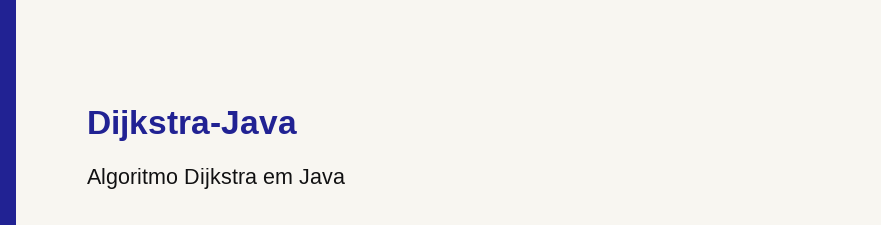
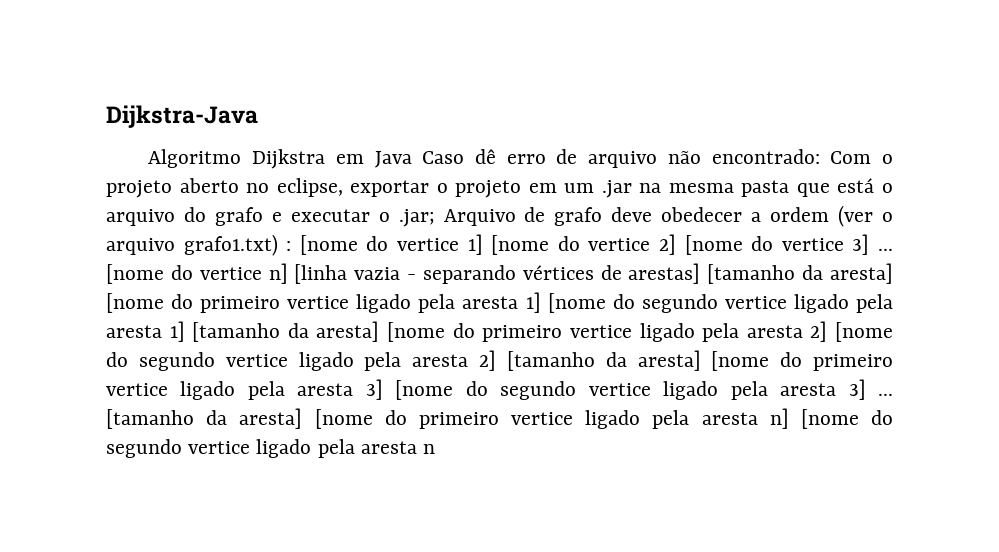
- Algoritmo Dijkstra em Java
+ Algoritmo Dijkstra em Java Caso dê erro de arquivo não encontrado: Com o projeto aberto no eclipse, exportar o projeto em um .jar na mesma pasta que está o arquivo do grafo e executar o .jar; Arquivo de grafo deve obedecer a ordem (ver o arquivo grafo1.txt) : [nome do vertice 1] [nome do vertice 2] [nome do vertice 3] ... [nome do vertice n] [linha vazia - separando vértices de arestas] [tamanho da aresta] [nome do primeiro vertice ligado pela aresta 1] [nome do segundo vertice ligado pela aresta 1] [tamanho da aresta] [nome do primeiro vertice ligado pela aresta 2] [nome do segundo vertice ligado pela aresta 2] [tamanho da aresta] [nome do primeiro vertice ligado pela aresta 3] [nome do segundo vertice ligado pela aresta 3] ... [tamanho da aresta] [nome do primeiro vertice ligado pela aresta n] [nome do segundo vertice ligado pela aresta n

